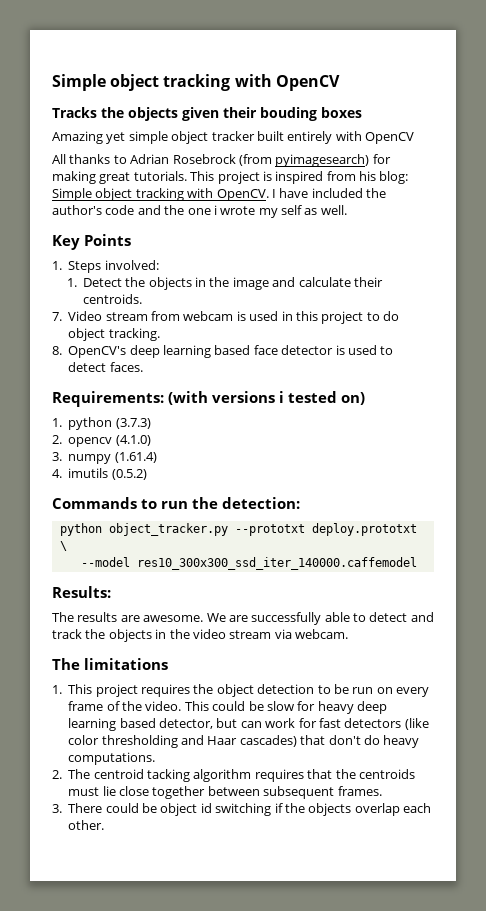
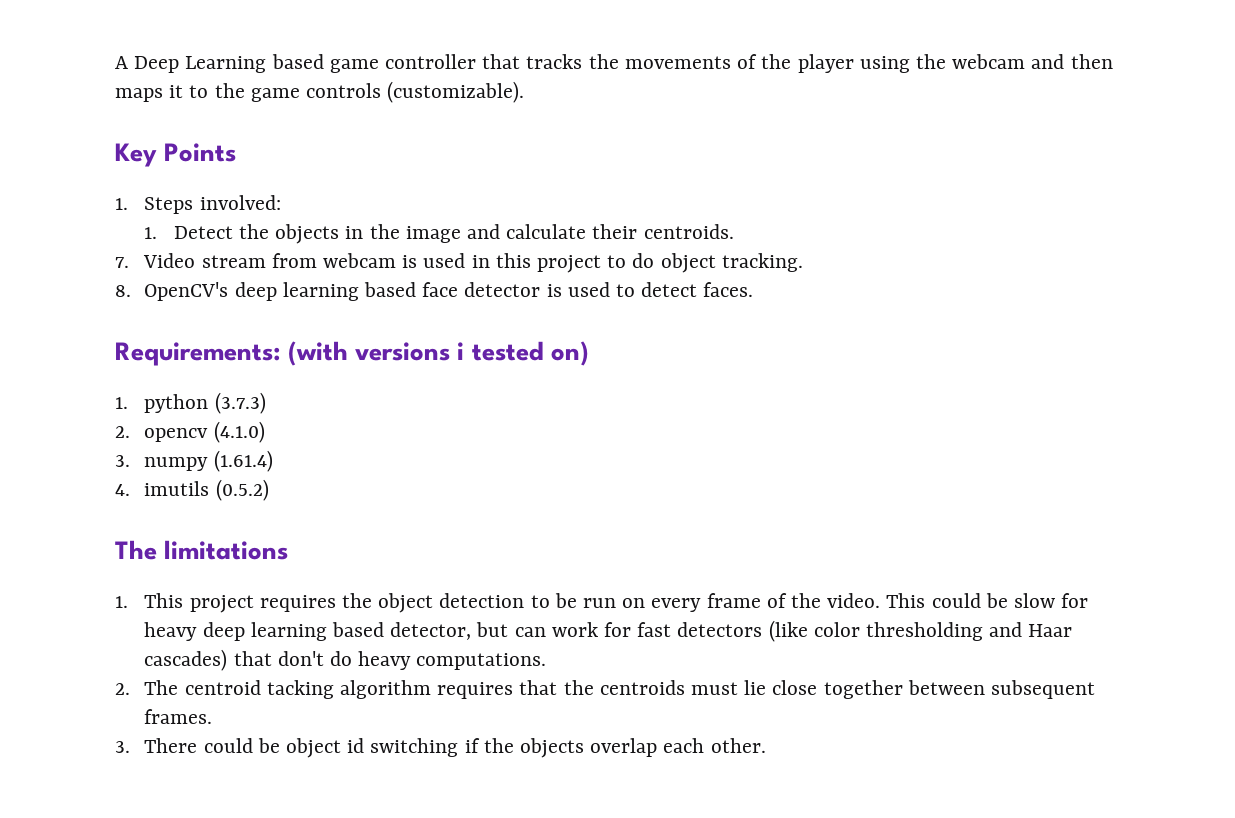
- Simple object tracking with OpenCV
- Tracks the objects given their bouding boxes
- Amazing yet simple object tracker built entirely with OpenCV
- All thanks to Adrian Rosebrock (from pyimagesearch) for making great tutorials. This project is inspired from his blog: Simple object tracking with OpenCV. I have included the author's code and the one i wrote my self as well.
+ A Deep Learning based game controller that tracks the movements of the player using the webcam and then maps it to the game controls (customizable).
- Commands to run the detection:
- python object_tracker.py --prototxt deploy.prototxt \
- --model res10_300x300_ssd_iter_140000.caffemodel
- Results:
- The results are awesome. We are successfully able to detect and track the objects in the video stream via webcam.

